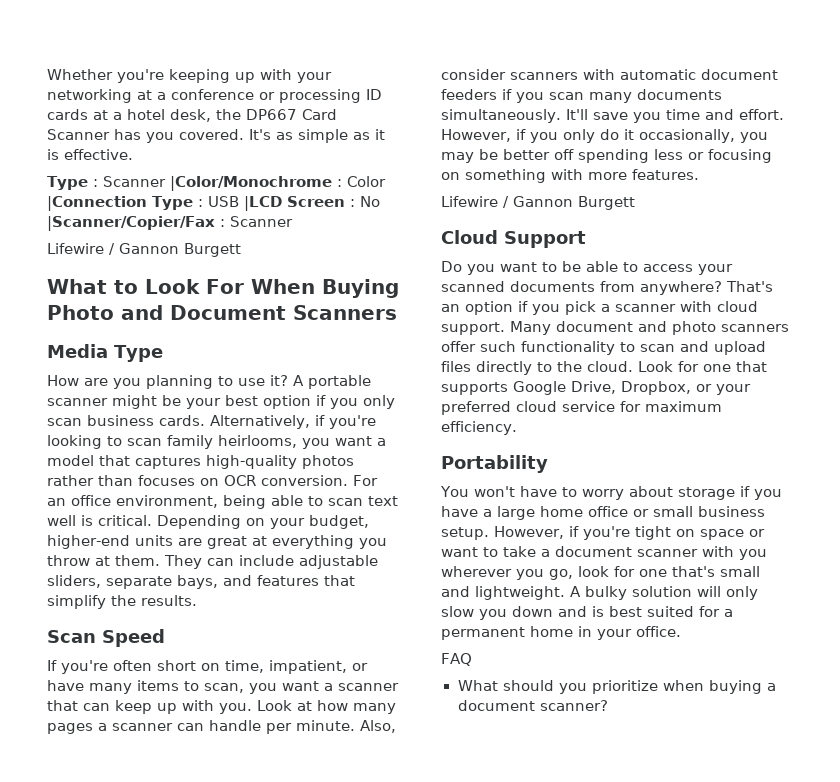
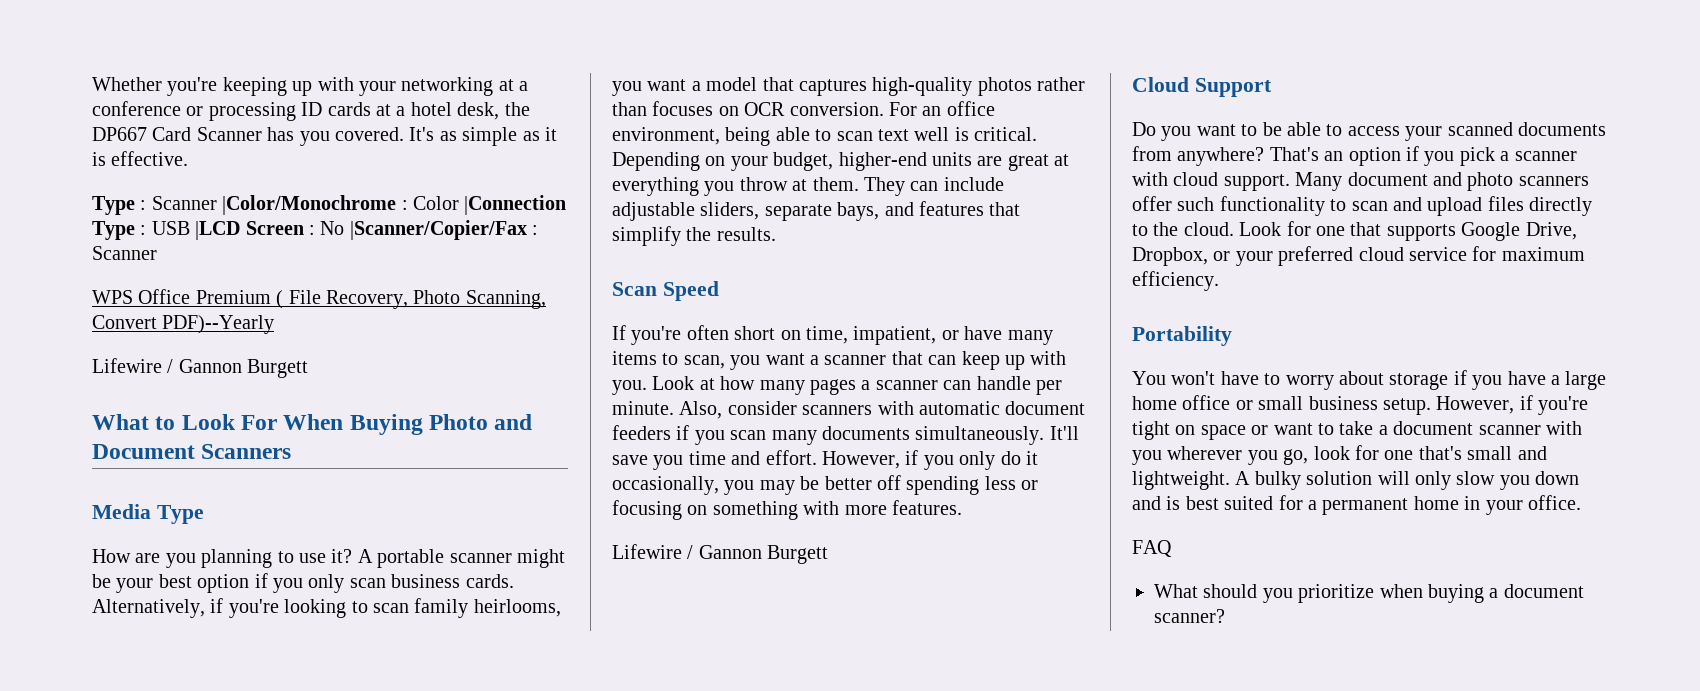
+ WPS Office Premium ( File Recovery, Photo Scanning, Convert PDF)--Yearly

